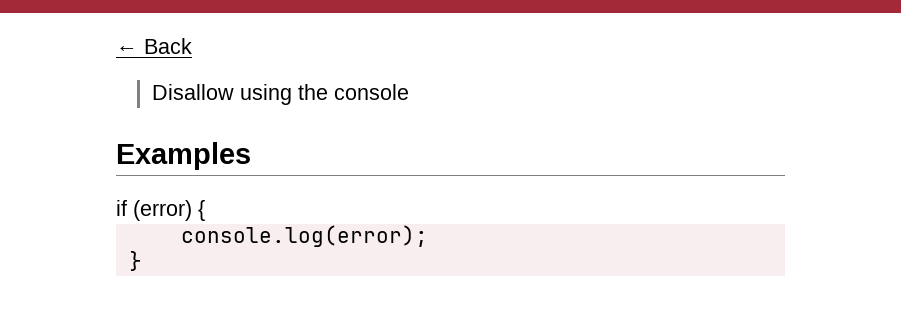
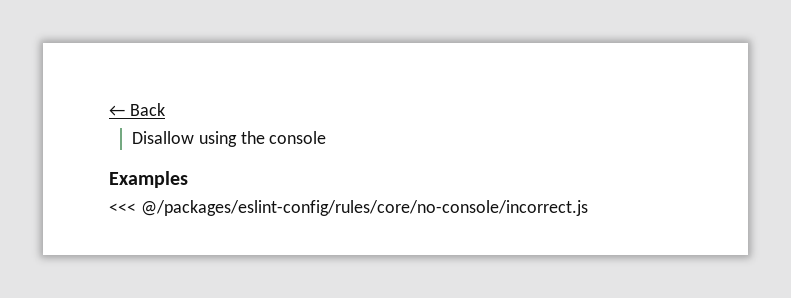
- if (error) {
- console.log(error);
- }
+ <<< @/packages/eslint-config/rules/core/no-console/incorrect.js

